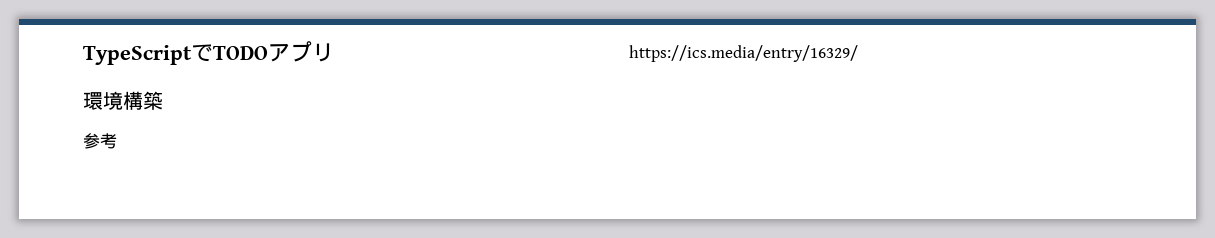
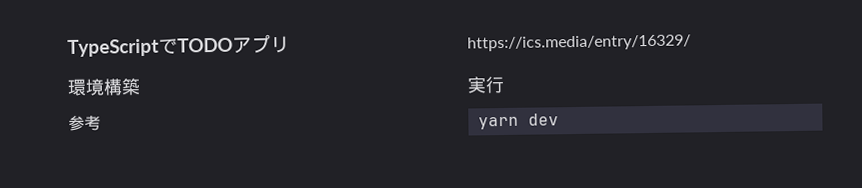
+ 実行
+ yarn dev

